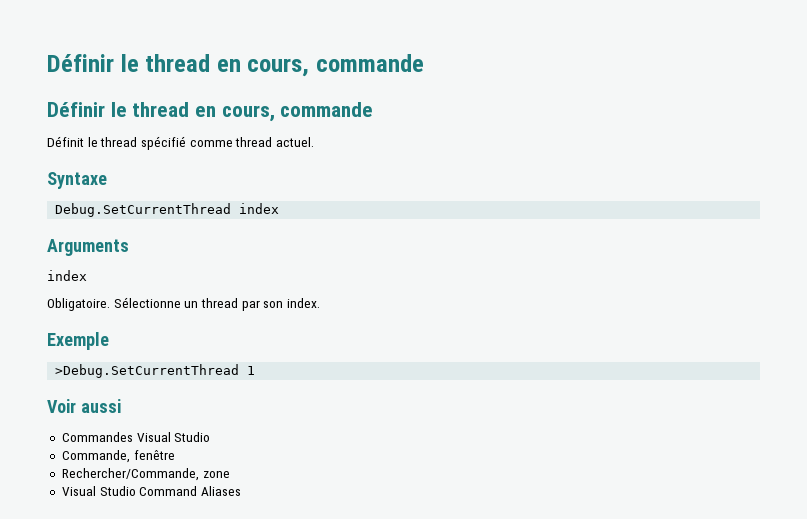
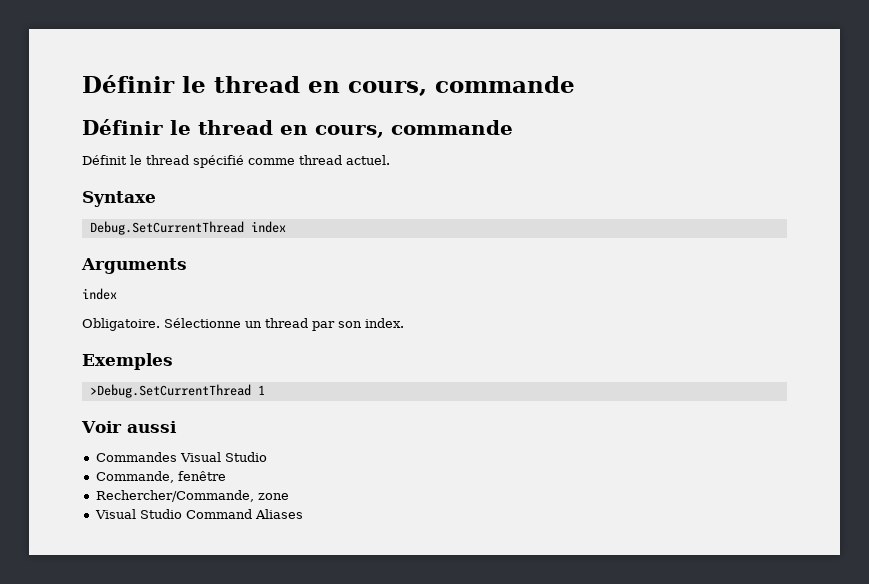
- Exemple
+ Exemples

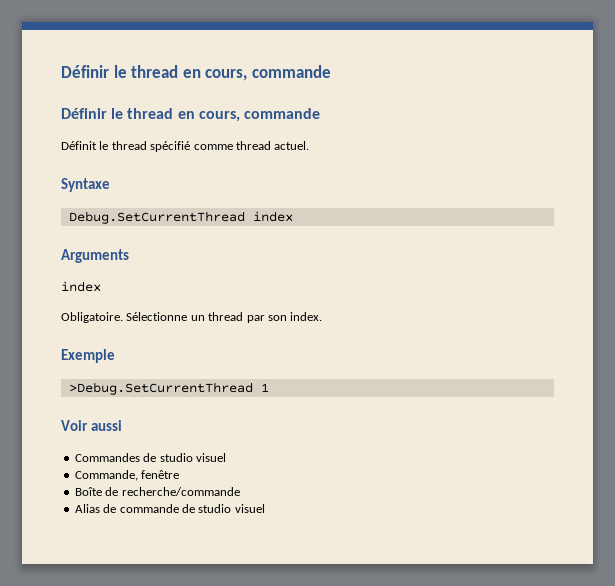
- Exemples
+ Exemple
- Commandes Visual Studio
+ Commandes de studio visuel
- Rechercher/Commande, zone
- Visual Studio Command Aliases
+ Boîte de recherche/commande
+ Alias de commande de studio visuel

